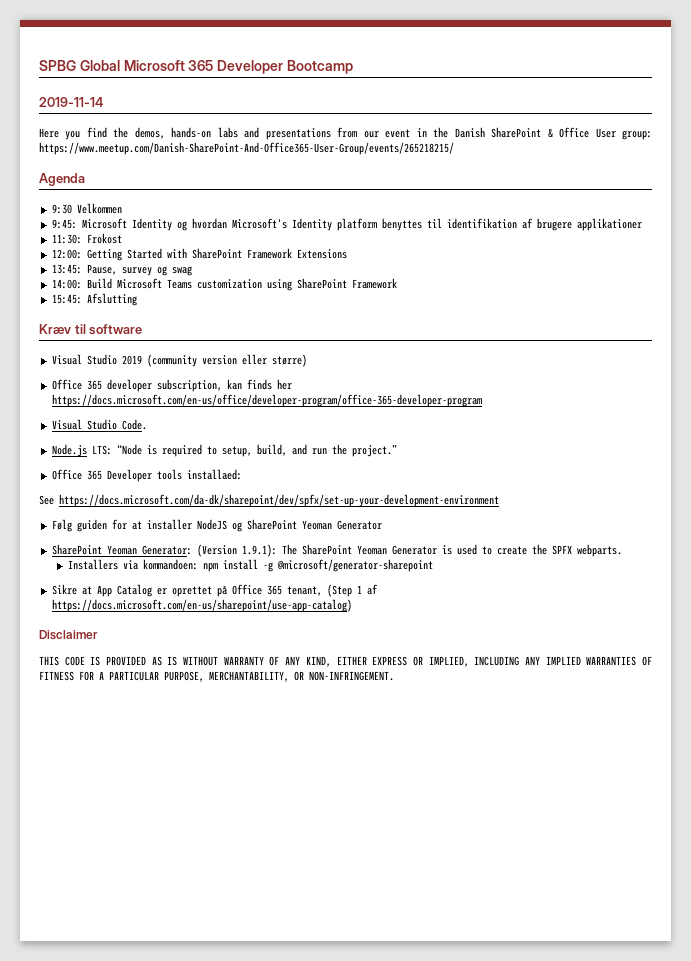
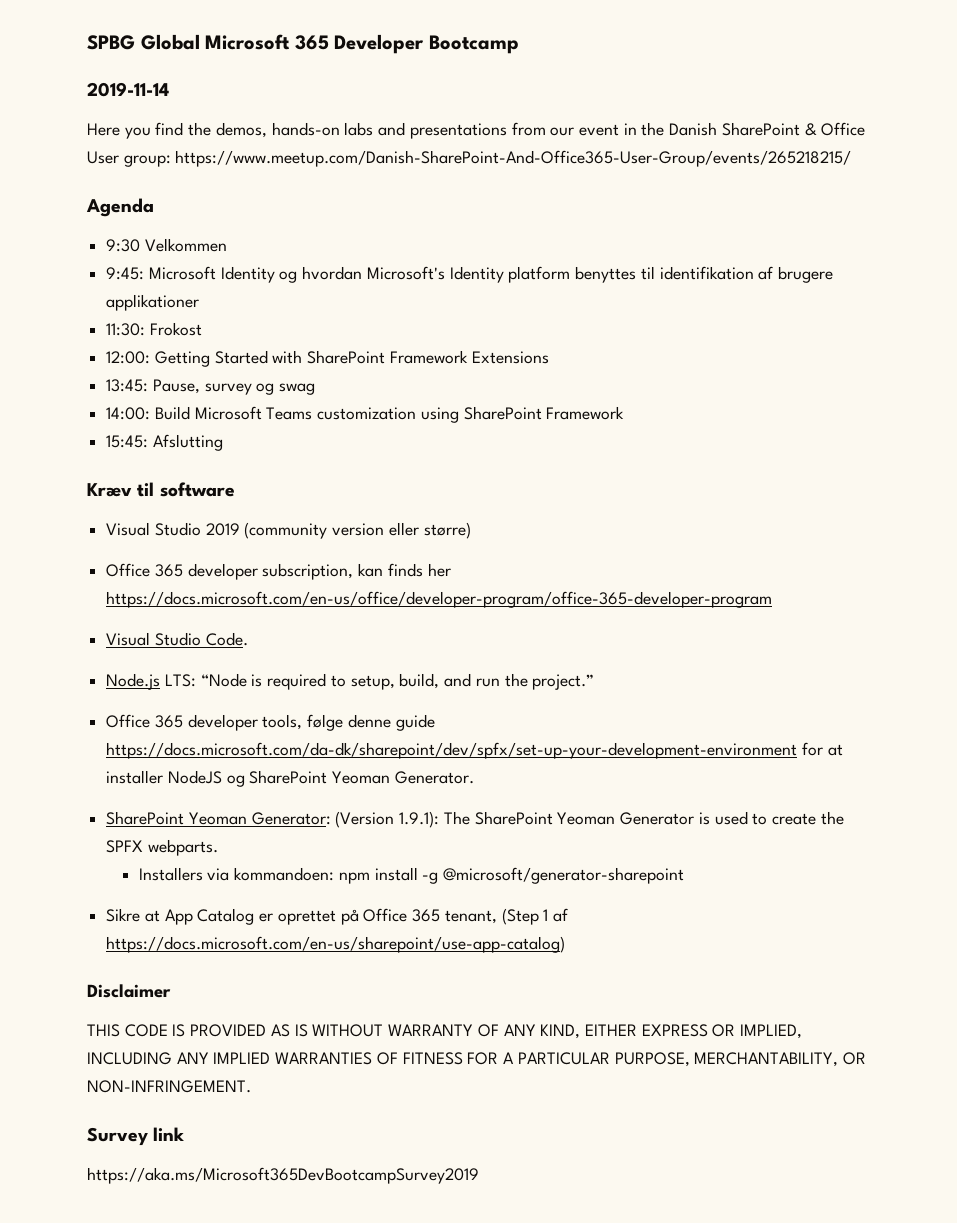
- Office 365 Developer tools installaed:
- See https://docs.microsoft.com/da-dk/sharepoint/dev/spfx/set-up-your-development-environment
- Følg guiden for at installer NodeJS og SharePoint Yeoman Generator
+ Office 365 developer tools, følge denne guide https://docs.microsoft.com/da-dk/sharepoint/dev/spfx/set-up-your-development-environment for at installer NodeJS og SharePoint Yeoman Generator.
+ Survey link
+ https://aka.ms/Microsoft365DevBootcampSurvey2019

